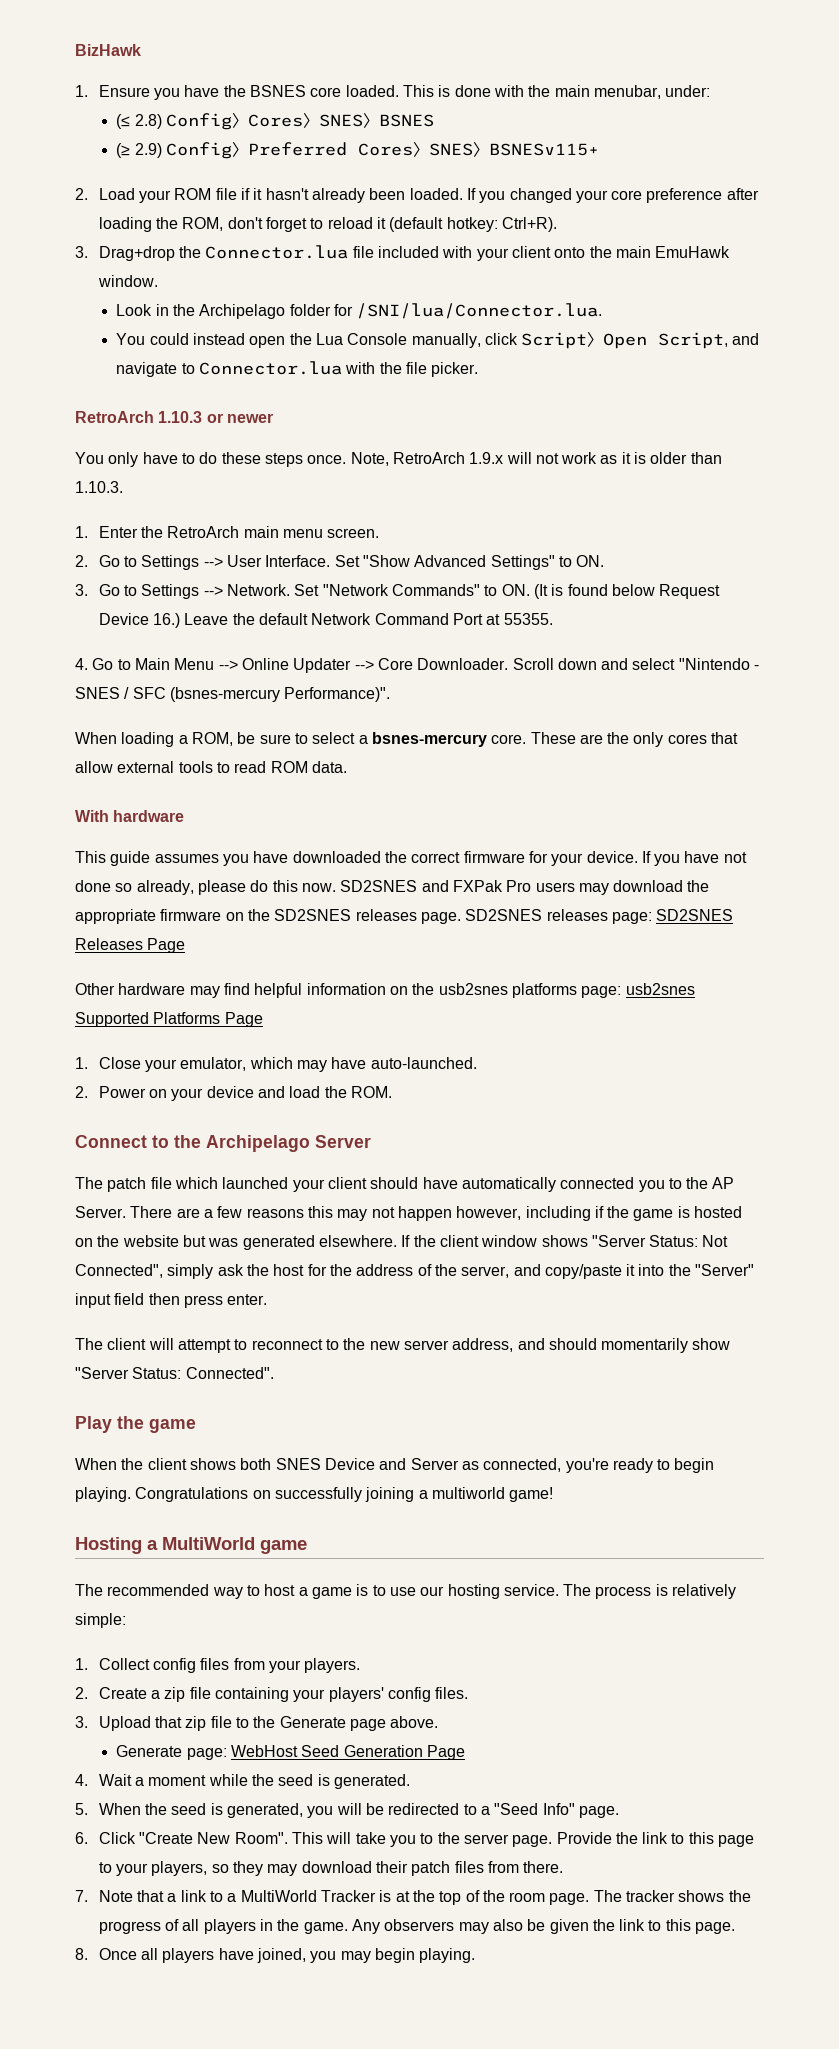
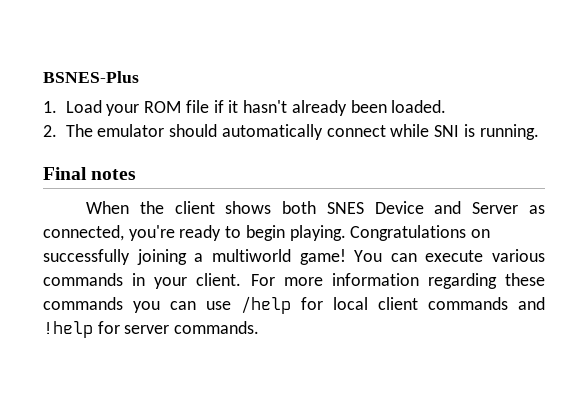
- BizHawk
- 1. Ensure you have the BSNES core loaded. This is done with the main menubar, under:
- (≤ 2.8) Config〉Cores〉SNES〉BSNES
- (≥ 2.9) Config〉Preferred Cores〉SNES〉BSNESv115+
- 2. Load your ROM file if it hasn't already been loaded. If you changed your core preference after loading the ROM, don't forget to reload it (default hotkey: Ctrl+R).
- 3. Drag+drop the Connector.lua file included with your client onto the main EmuHawk window.
- Look in the Archipelago folder for /SNI/lua/Connector.lua.
- You could instead open the Lua Console manually, click Script〉Open Script, and navigate to Connector.lua with the file picker.
- RetroArch 1.10.3 or newer
- You only have to do these steps once. Note, RetroArch 1.9.x will not work as it is older than 1.10.3.
- 1. Enter the RetroArch main menu screen.
- 2. Go to Settings --> User Interface. Set "Show Advanced Settings" to ON.
- 3. Go to Settings --> Network. Set "Network Commands" to ON. (It is found below Request Device 16.) Leave the default Network Command Port at 55355.
- 4. Go to Main Menu --> Online Updater --> Core Downloader. Scroll down and select "Nintendo - SNES / SFC (bsnes-mercury Performance)".
- When loading a ROM, be sure to select a bsnes-mercury core. These are the only cores that allow external tools to read ROM data.
- With hardware
- This guide assumes you have downloaded the correct firmware for your device. If you have not done so already, please do this now. SD2SNES and FXPak Pro users may download the appropriate firmware on the SD2SNES releases page. SD2SNES releases page: SD2SNES Releases Page
- Other hardware may find helpful information on the usb2snes platforms page: usb2snes Supported Platforms Page
- 1. Close your emulator, which may have auto-launched.
- 2. Power on your device and load the ROM.
- Connect to the Archipelago Server
- The patch file which launched your client should have automatically connected you to the AP Server. There are a few reasons this may not happen however, including if the game is hosted on the website but was generated elsewhere. If the client window shows "Server Status: Not Connected", simply ask the host for the address of the server, and copy/paste it into the "Server" input field then press enter.
- The client will attempt to reconnect to the new server address, and should momentarily show "Server Status: Connected".
- Play the game
+ BSNES-Plus
+ 1. Load your ROM file if it hasn't already been loaded.
+ 2. The emulator should automatically connect while SNI is running.
+ Final notes
- Congratulations on successfully joining a multiworld game!
- Hosting a MultiWorld game
- The recommended way to host a game is to use our hosting service. The process is relatively simple:
- 1. Collect config files from your players.
- 2. Create a zip file containing your players' config files.
- 3. Upload that zip file to the Generate page above.
- Generate page: WebHost Seed Generation Page
- 4. Wait a moment while the seed is generated.
- 5. When the seed is generated, you will be redirected to a "Seed Info" page.
- 6. Click "Create New Room". This will take you to the server page. Provide the link to this page to your players, so they may download their patch files from there.
- 7. Note that a link to a MultiWorld Tracker is at the top of the room page. The tracker shows the progress of all players in the game. Any observers may also be given the link to this page.
- 8. Once all players have joined, you may begin playing.
+ Congratulations on successfully joining a multiworld game! You can execute various commands in your client. For more information regarding these commands you can use /help for local client commands and !help for server commands.

